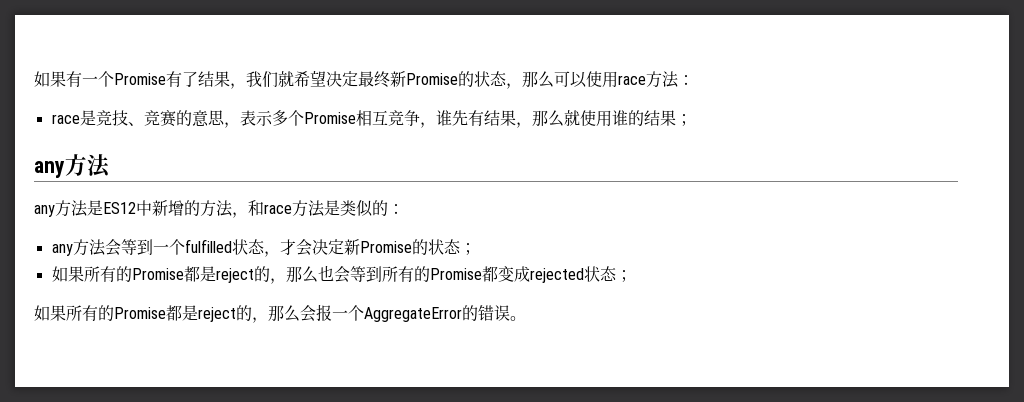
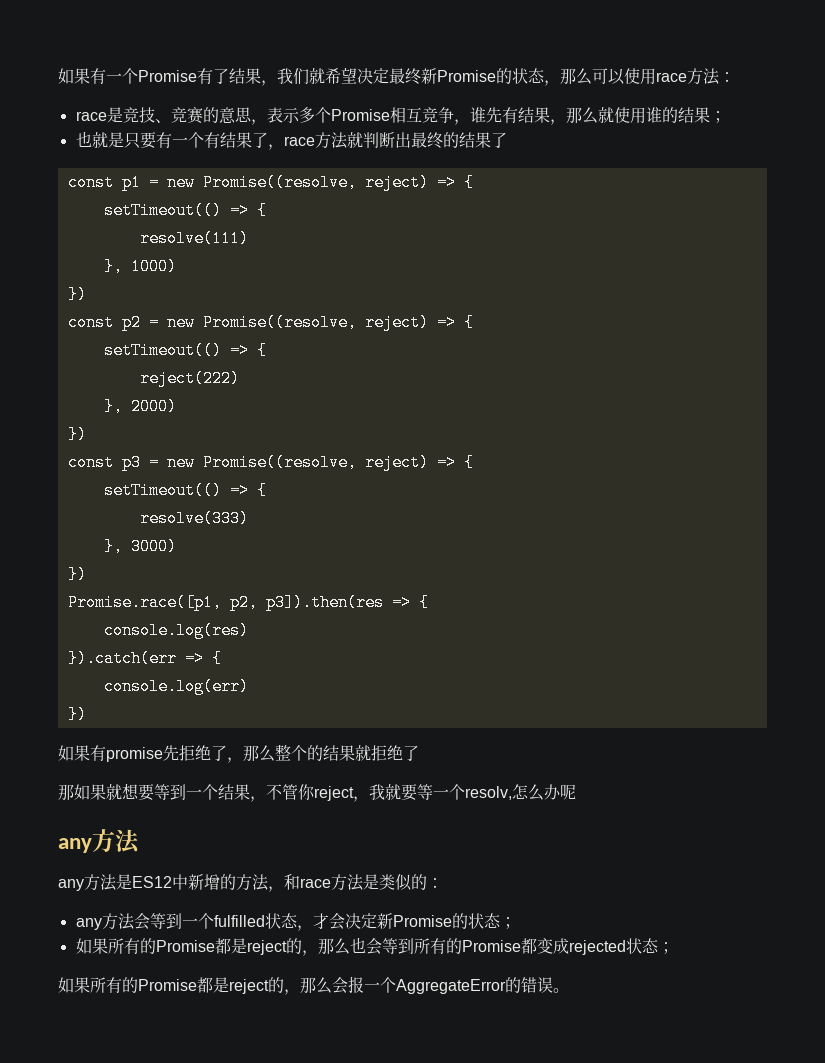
+ 也就是只要有一个有结果了，race方法就判断出最终的结果了
+ const p1 = new Promise((resolve, reject) => {
+ setTimeout(() => {
+ resolve(111)
+ }, 1000)
+ })
+ const p2 = new Promise((resolve, reject) => {
+ setTimeout(() => {
+ reject(222)
+ }, 2000)
+ })
+ const p3 = new Promise((resolve, reject) => {
+ setTimeout(() => {
+ resolve(333)
+ }, 3000)
+ })
+ Promise.race([p1, p2, p3]).then(res => {
+ console.log(res)
+ }).catch(err => {
+ console.log(err)
+ })
+ 如果有promise先拒绝了，那么整个的结果就拒绝了
+ 那如果就想要等到一个结果，不管你reject，我就要等一个resolv,怎么办呢

